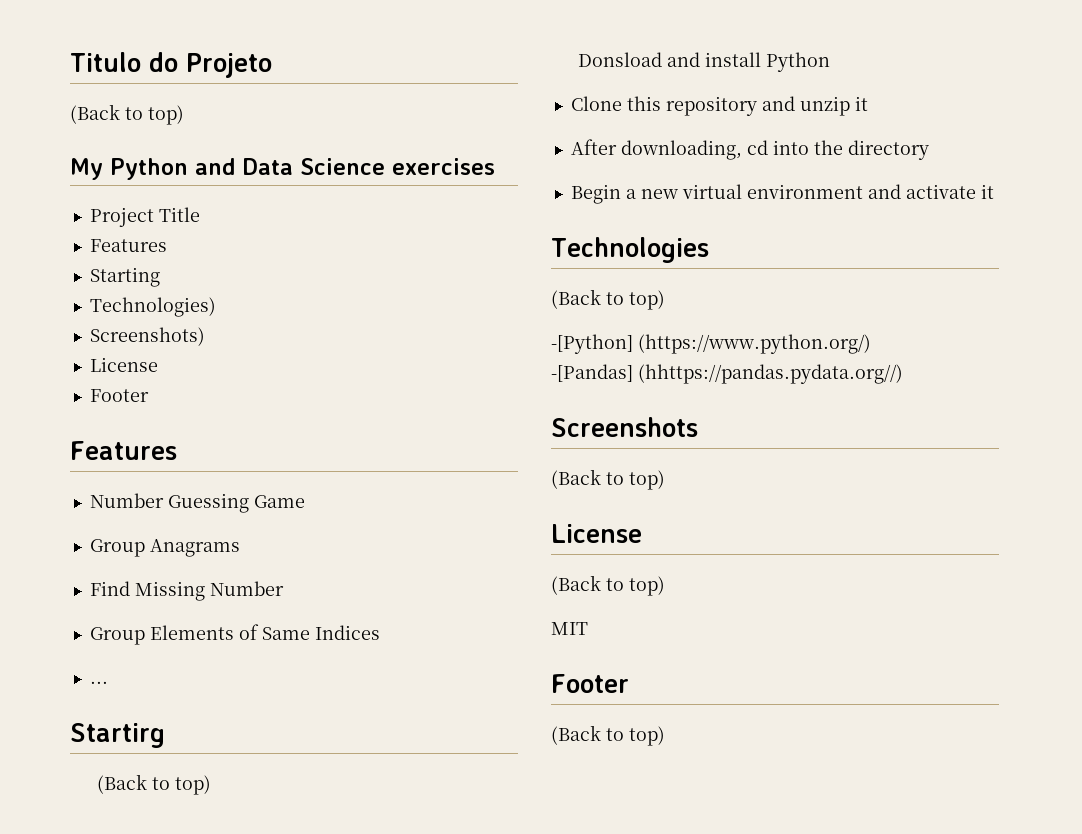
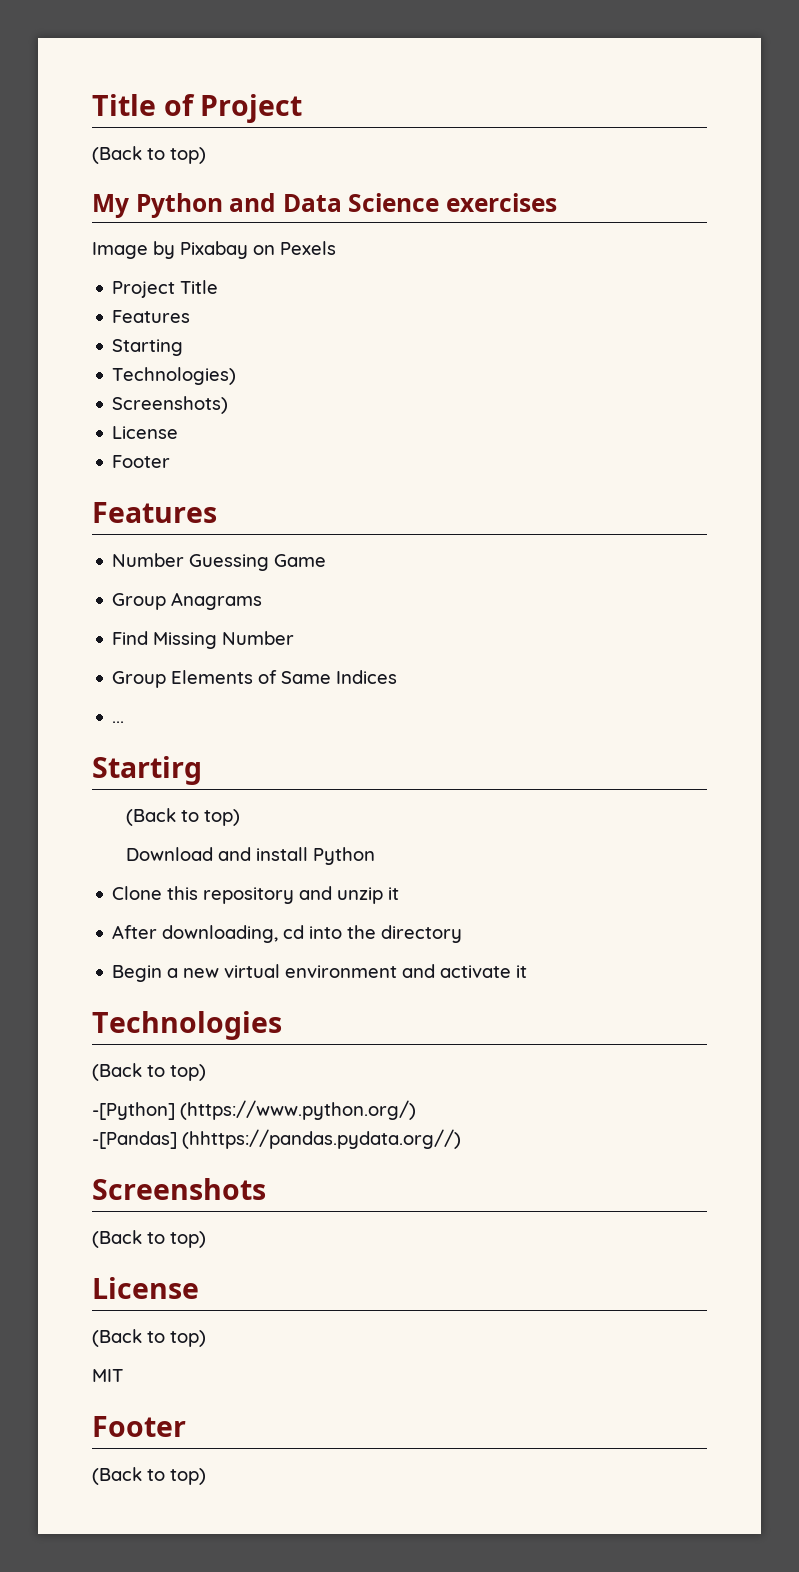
- Titulo do Projeto
+ Title of Project
+ Image by Pixabay on Pexels
- Donsload and install Python
+ Download and install Python

